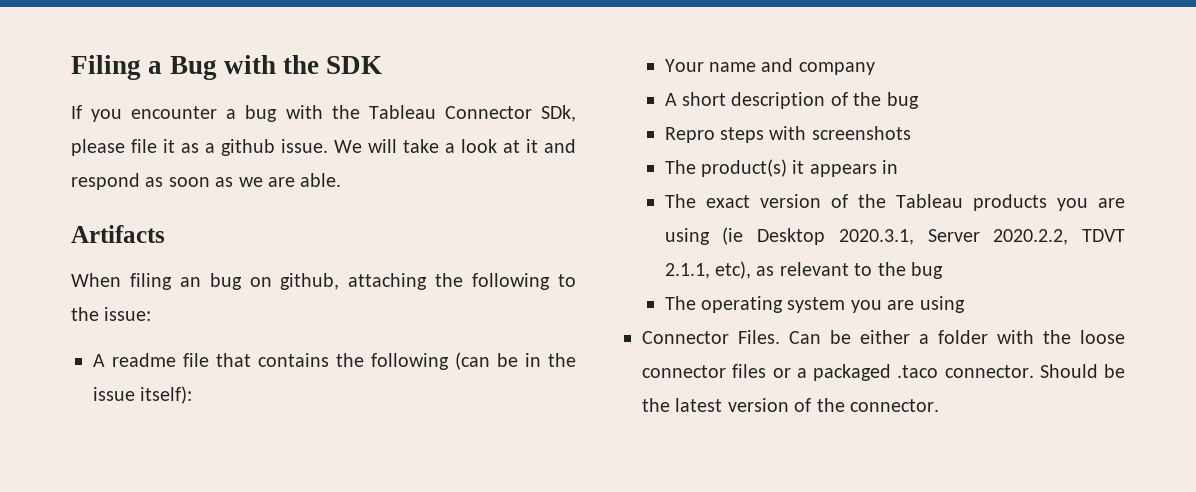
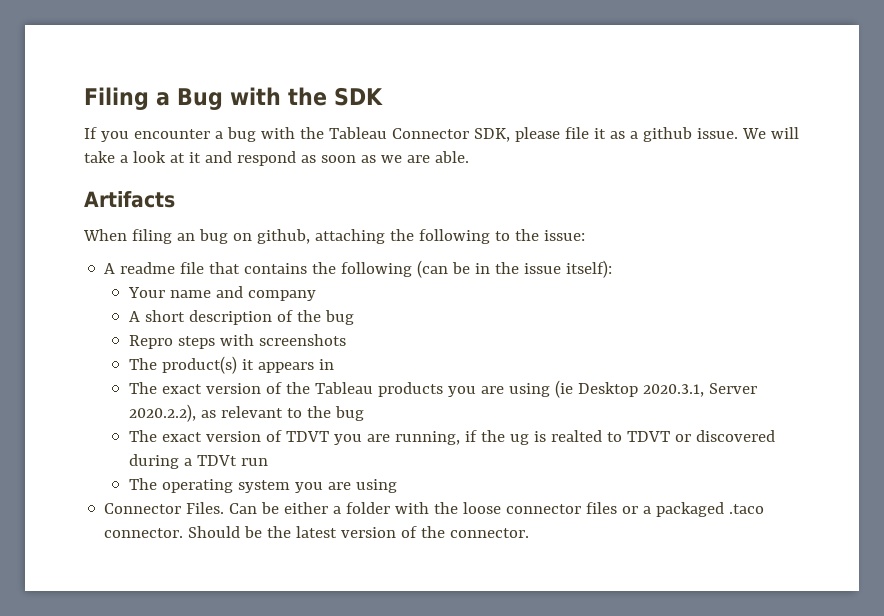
- If you encounter a bug with the Tableau Connector SDk, please file it as a github issue.
+ If you encounter a bug with the Tableau Connector SDK, please file it as a github issue.
- The exact version of the Tableau products you are using (ie Desktop 2020.3.1, Server 2020.2.2, TDVT 2.1.1, etc), as relevant to the bug
+ The exact version of the Tableau products you are using (ie Desktop 2020.3.1, Server 2020.2.2), as relevant to the bug
+ The exact version of TDVT you are running, if the ug is realted to TDVT or discovered during a TDVt run

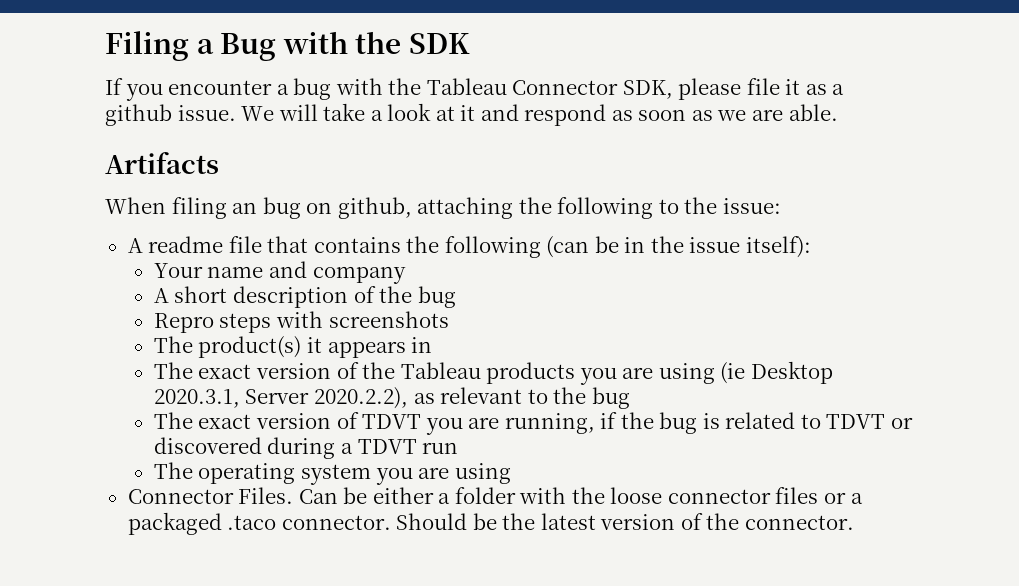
- The exact version of TDVT you are running, if the ug is realted to TDVT or discovered during a TDVt run
+ The exact version of TDVT you are running, if the bug is related to TDVT or discovered during a TDVT run

